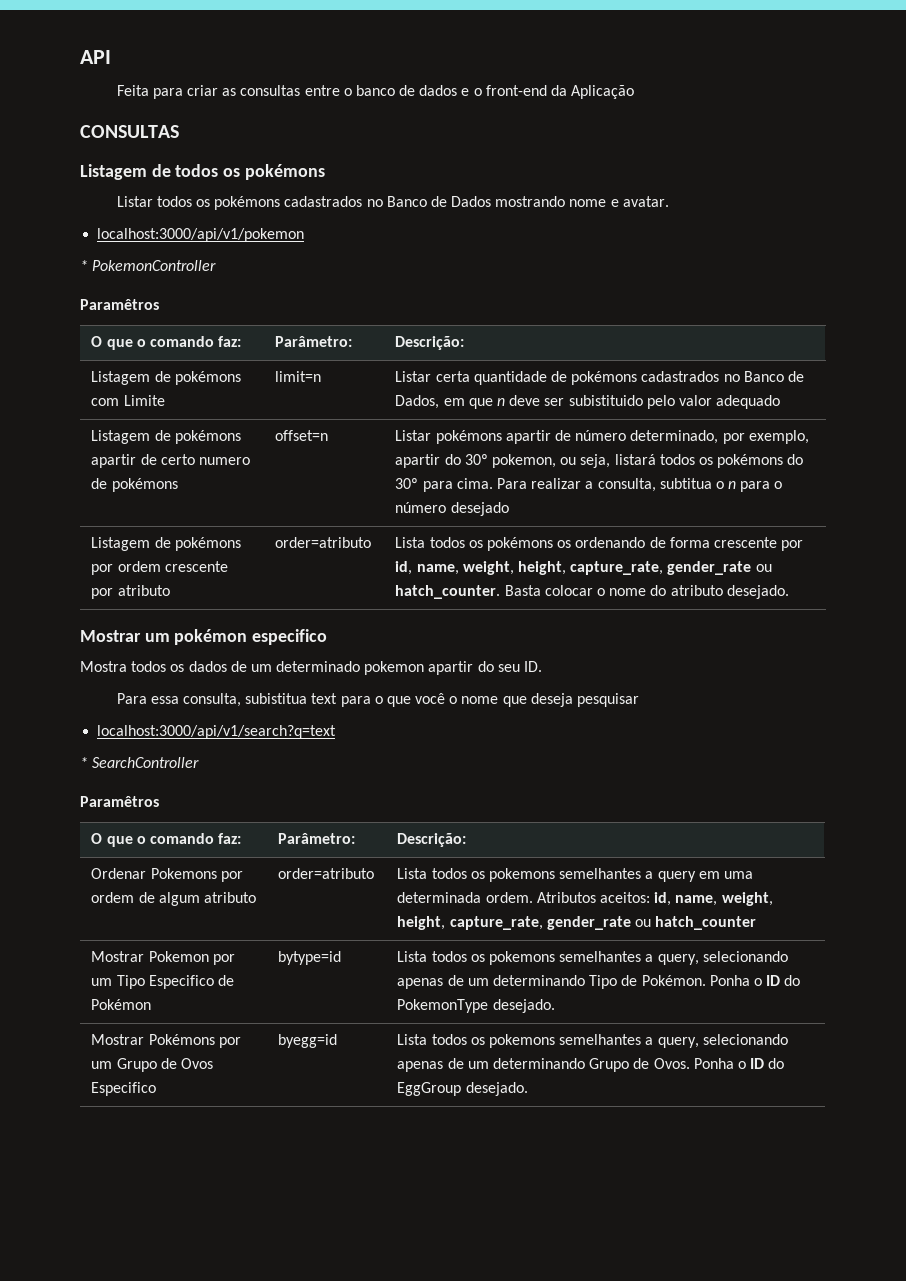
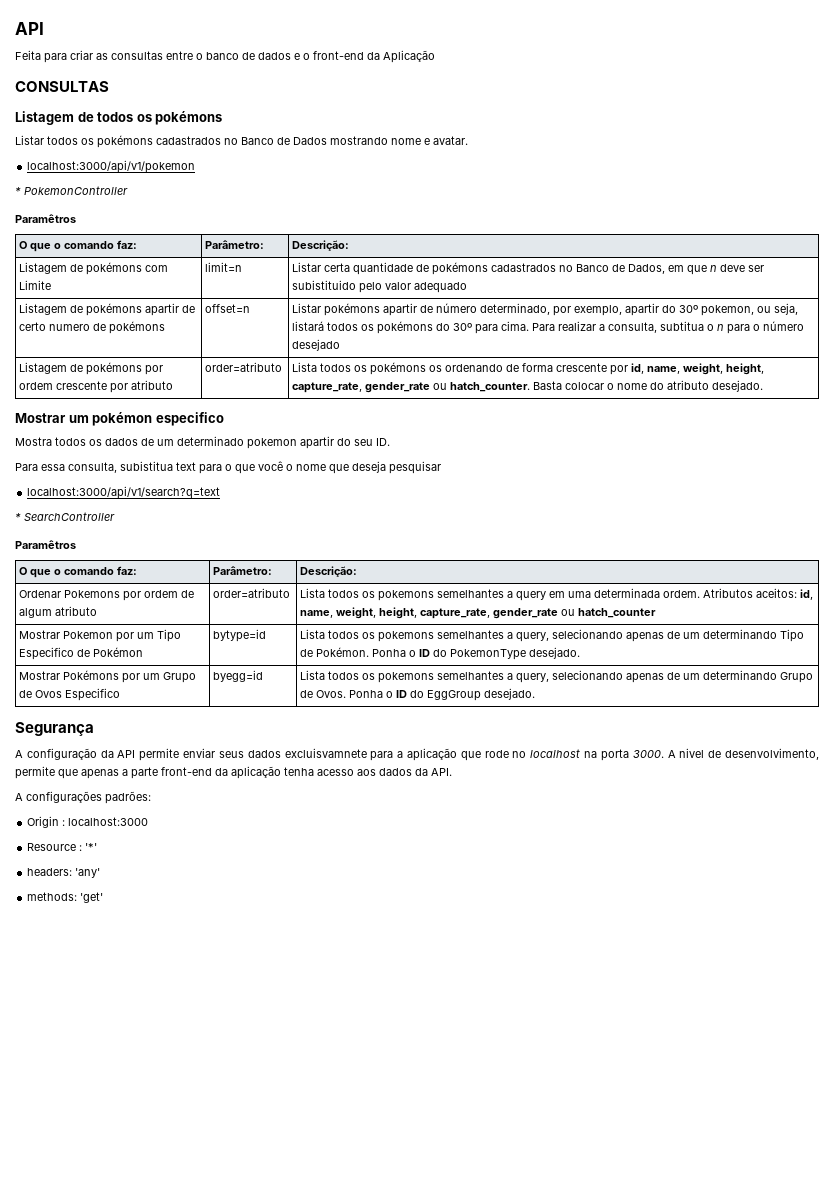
+ Segurança
+ A configuração da API permite enviar seus dados excluisvamnete para a aplicação que rode no localhost na porta 3000. A nivel de desenvolvimento, permite que apenas a parte front-end da aplicação tenha acesso aos dados da API.
+ A configurações padrões:
+ Origin : localhost:3000
+ Resource : '*'
+ headers: 'any'
+ methods: 'get'

